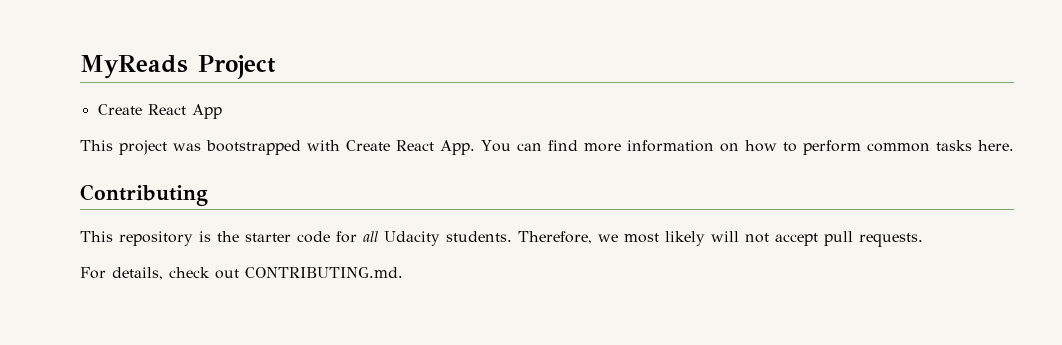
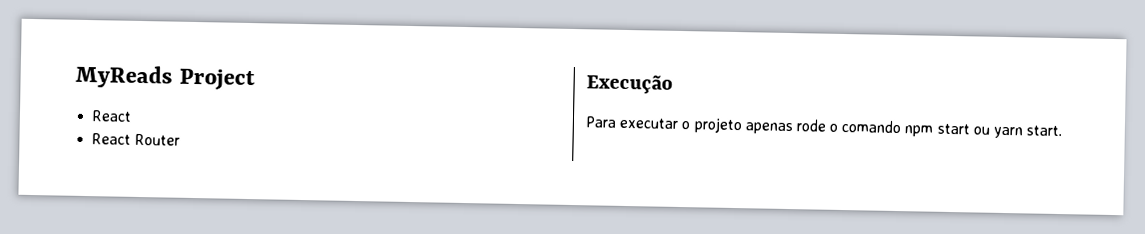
  MyReads Project
- Create React App
- This project was bootstrapped with Create React App. You can find more information on how to perform common tasks here.
- Contributing
- This repository is the starter code for all Udacity students. Therefore, we most likely will not accept pull requests.
- For details, check out CONTRIBUTING.md.
+ React
+ React Router
+ Execução
+ Para executar o projeto apenas rode o comando npm start ou yarn start.

